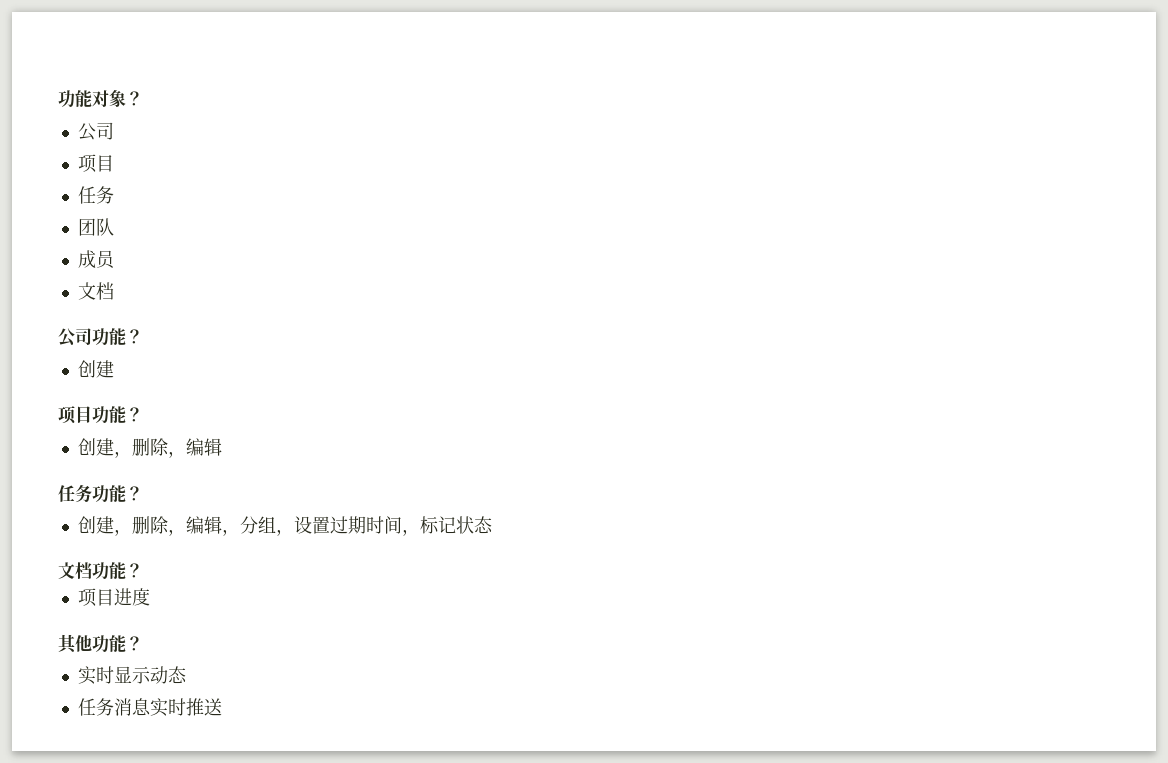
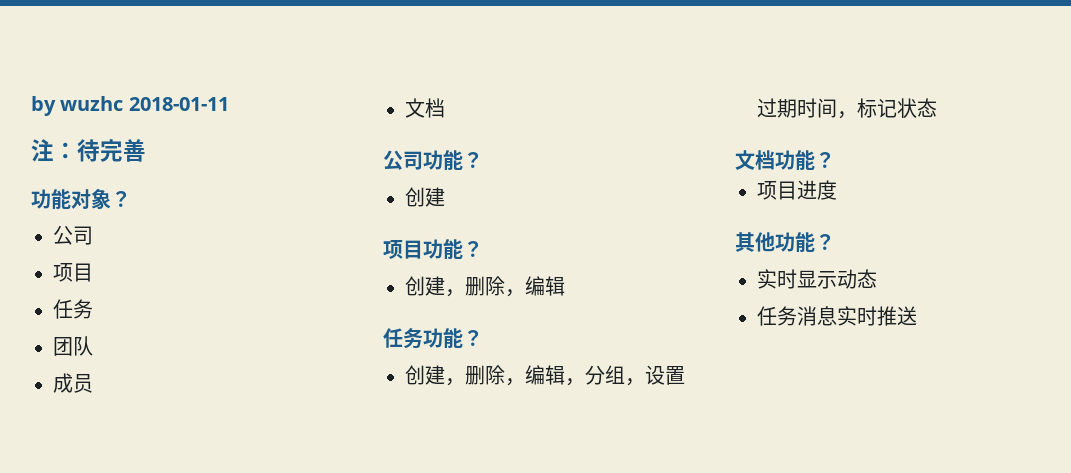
+ by wuzhc 2018-01-11
+ 注：待完善

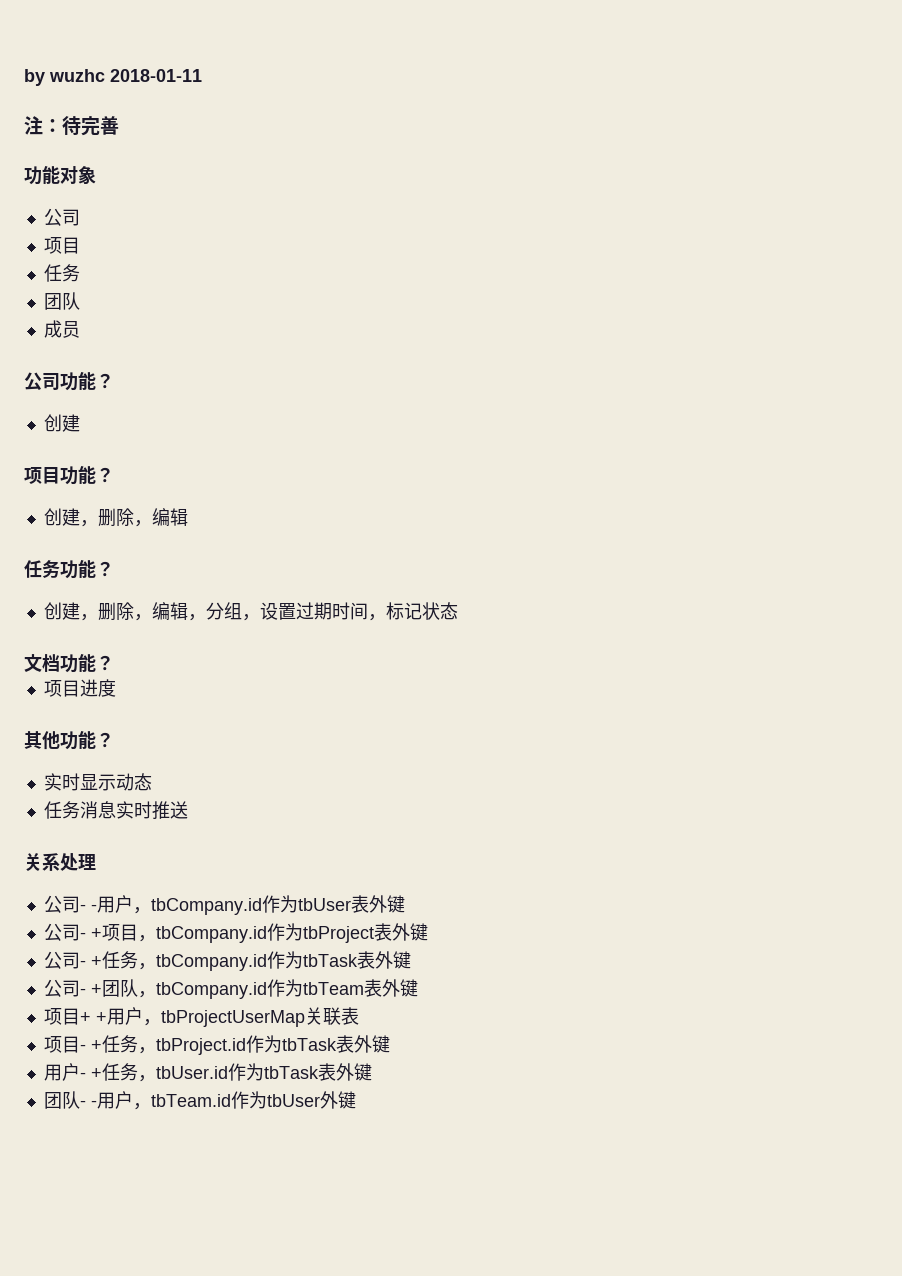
- 功能对象？
+ 功能对象
  成员
- 文档
+ 关系处理
+ 公司- -用户，tbCompany.id作为tbUser表外键
+ 公司- +项目，tbCompany.id作为tbProject表外键
+ 公司- +任务，tbCompany.id作为tbTask表外键
+ 公司- +团队，tbCompany.id作为tbTeam表外键
+ 项目+ +用户，tbProjectUserMap关联表
+ 项目- +任务，tbProject.id作为tbTask表外键
+ 用户- +任务，tbUser.id作为tbTask表外键
+ 团队- -用户，tbTeam.id作为tbUser外键

